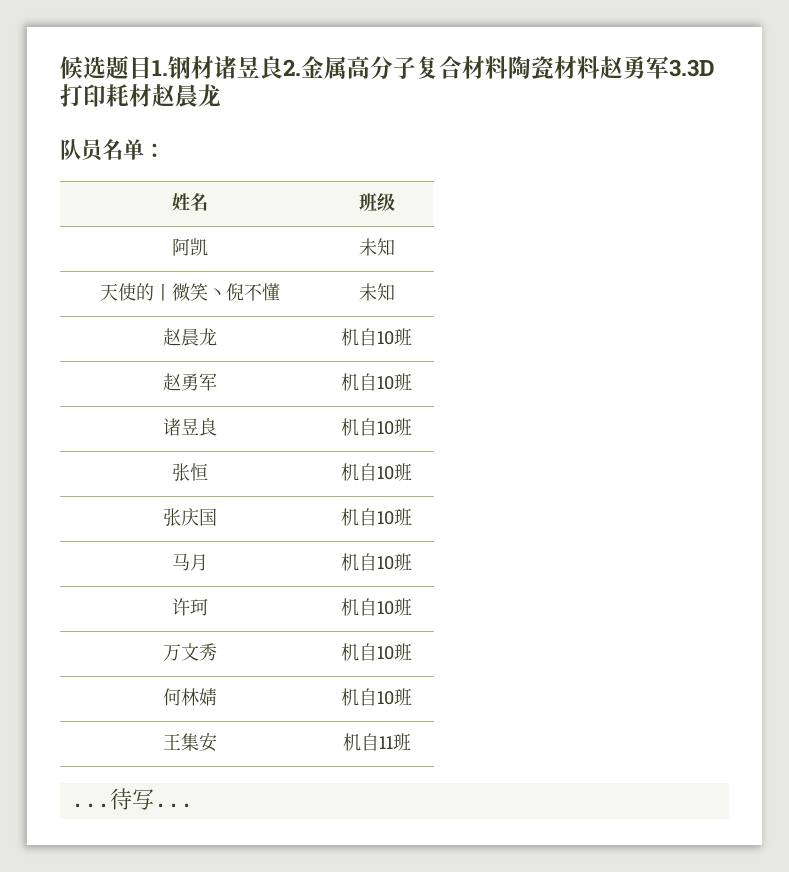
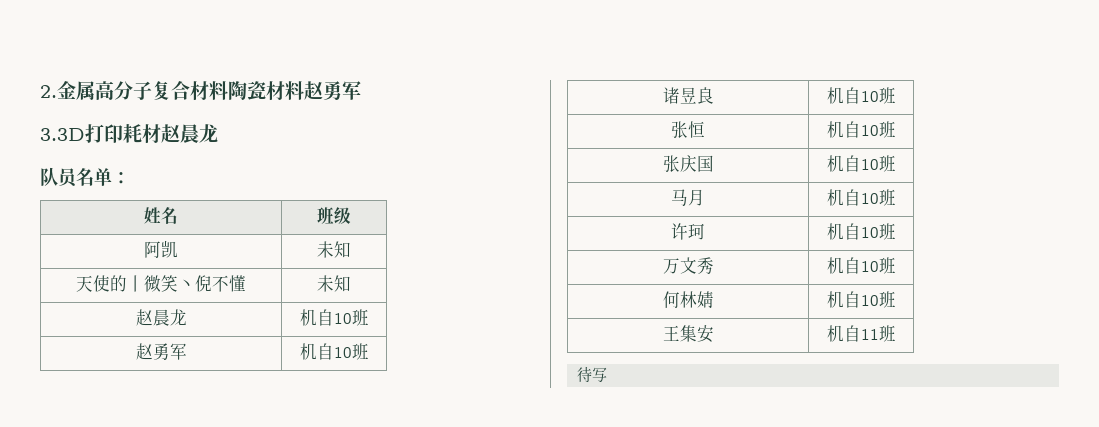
- 候选题目1.钢材诸昱良2.金属高分子复合材料陶瓷材料赵勇军3.3D打印耗材赵晨龙
+ 2.金属高分子复合材料陶瓷材料赵勇军
+ 3.3D打印耗材赵晨龙
- ...待写...
+ 待写

